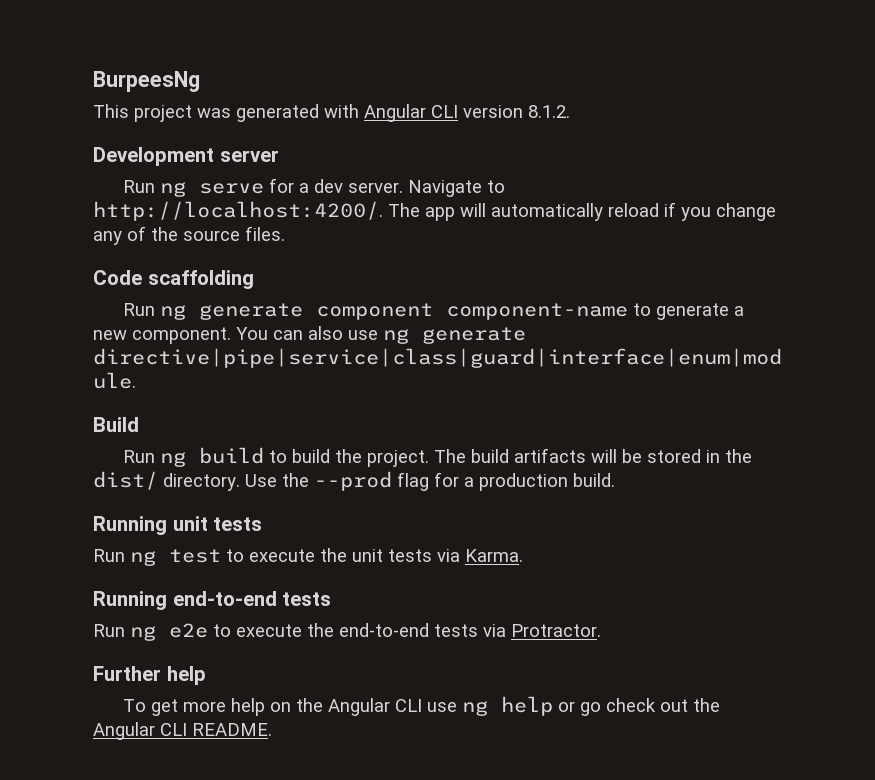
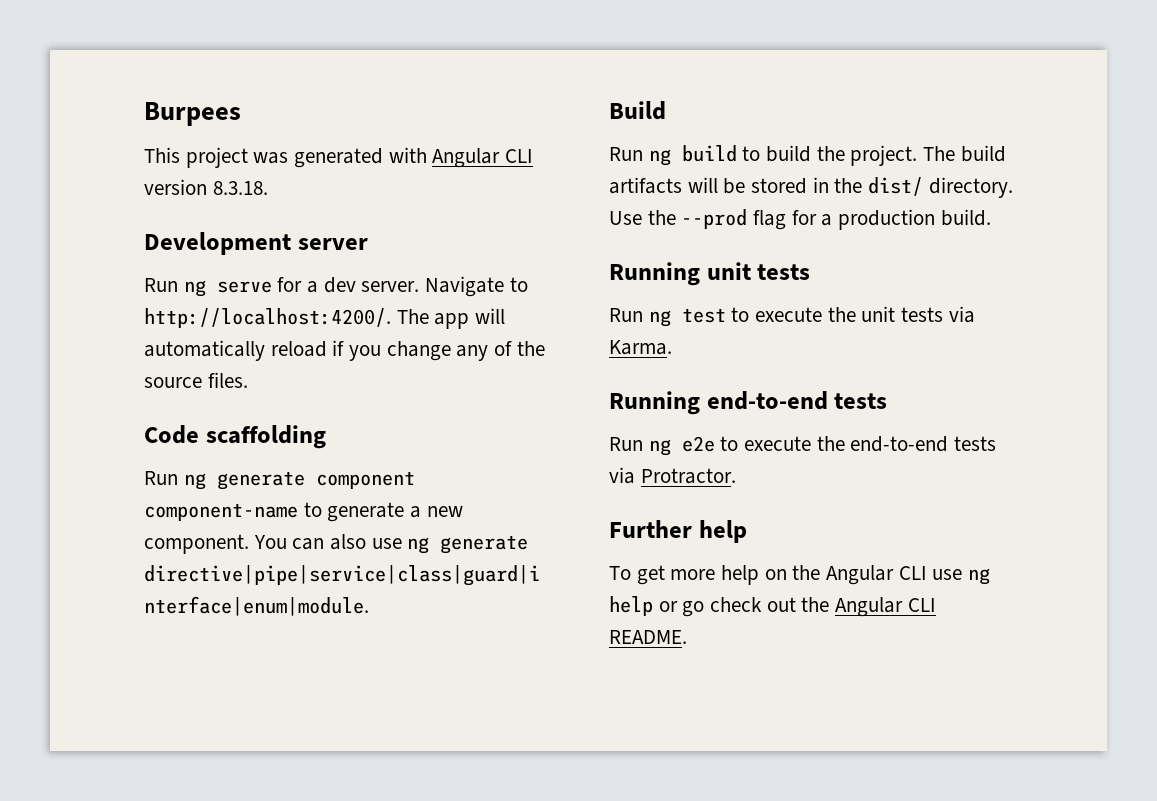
- BurpeesNg
+ Burpees
- This project was generated with Angular CLI version 8.1.2.
+ This project was generated with Angular CLI version 8.3.18.

